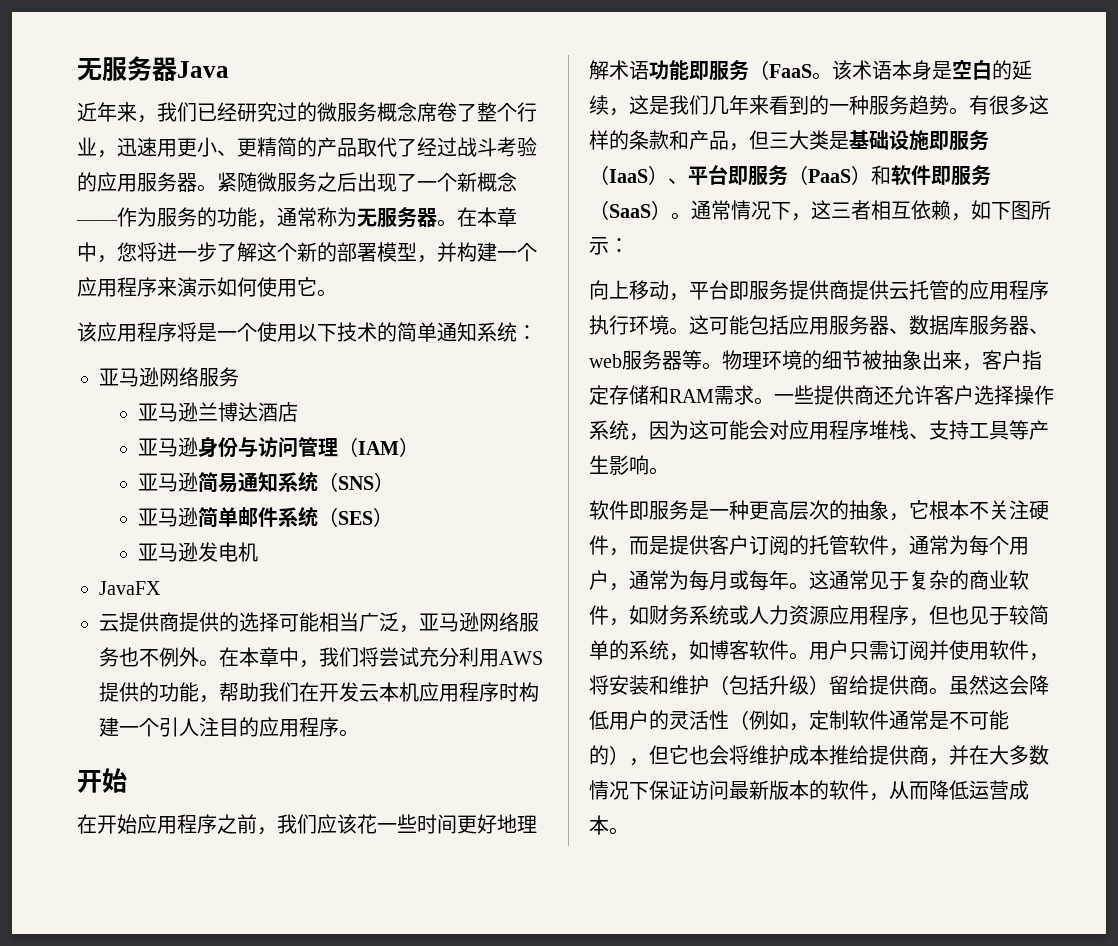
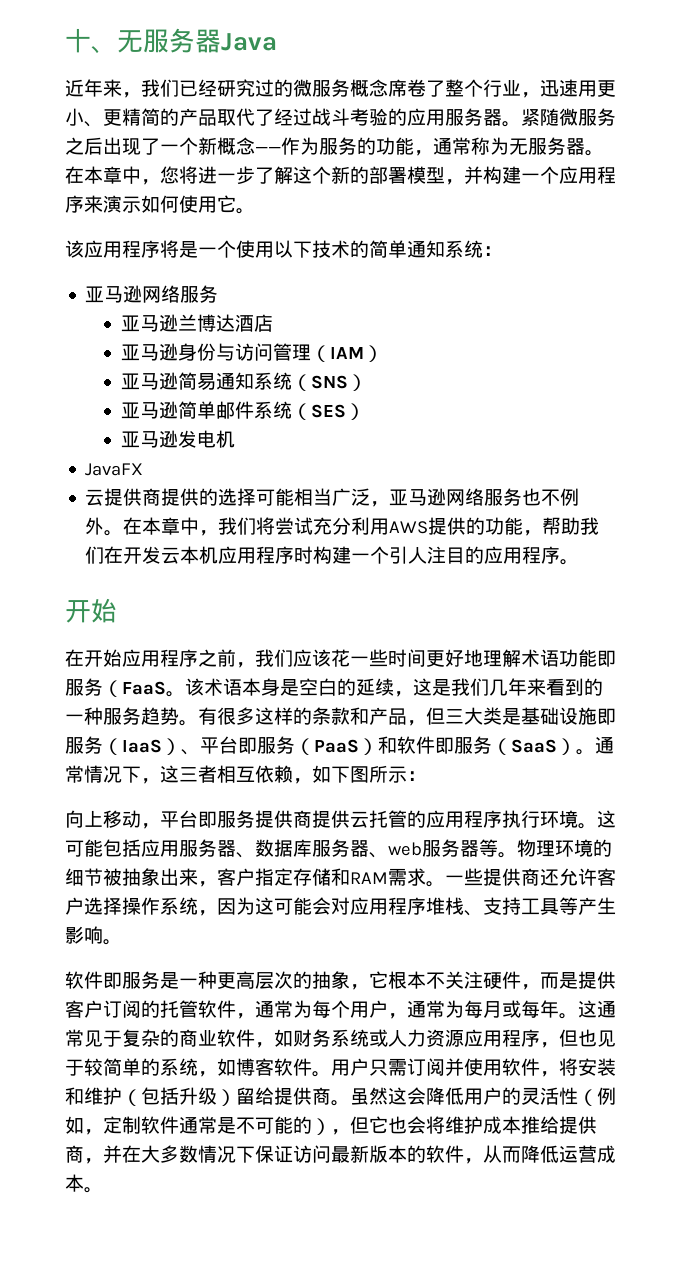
- 无服务器Java
+ 十、无服务器Java

